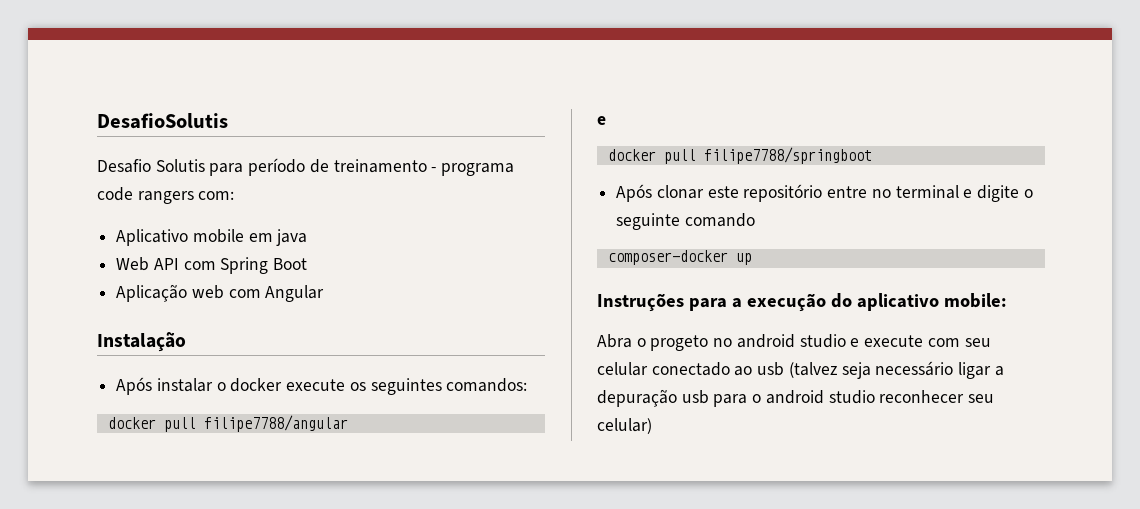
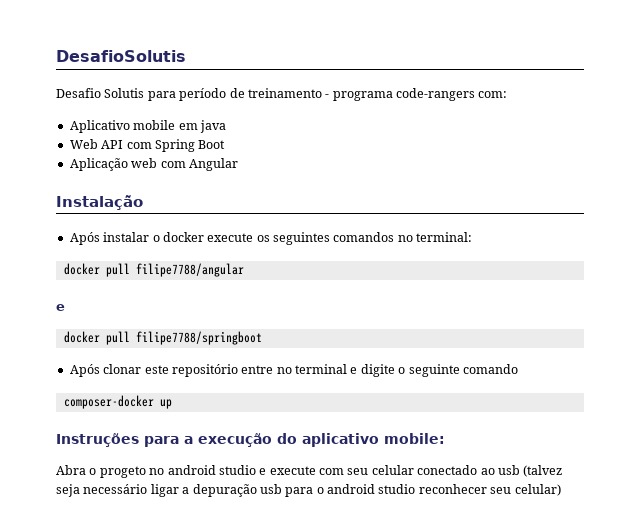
- Desafio Solutis para período de treinamento - programa code rangers com:
+ Desafio Solutis para período de treinamento - programa code-rangers com:
- Após instalar o docker execute os seguintes comandos:
+ Após instalar o docker execute os seguintes comandos no terminal:

